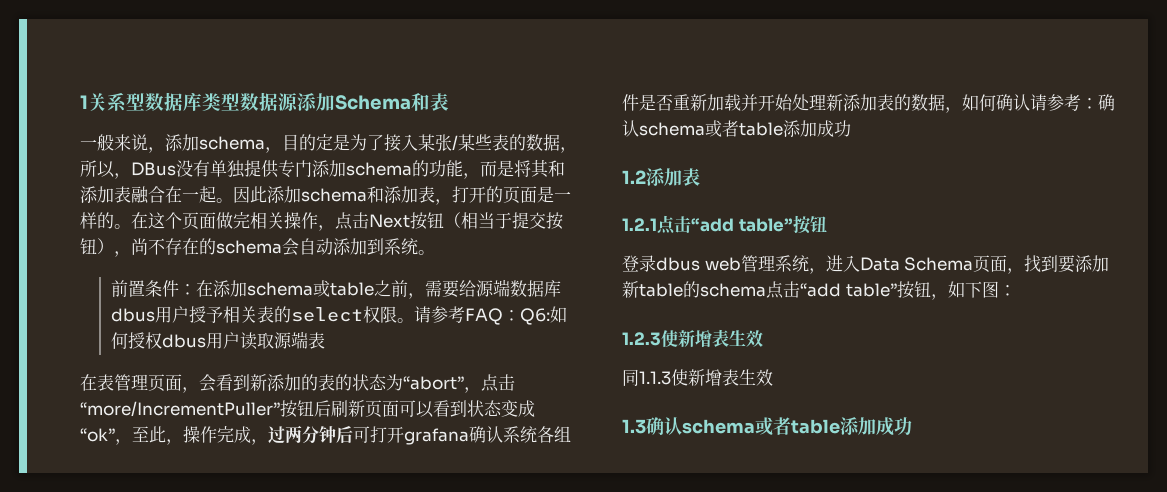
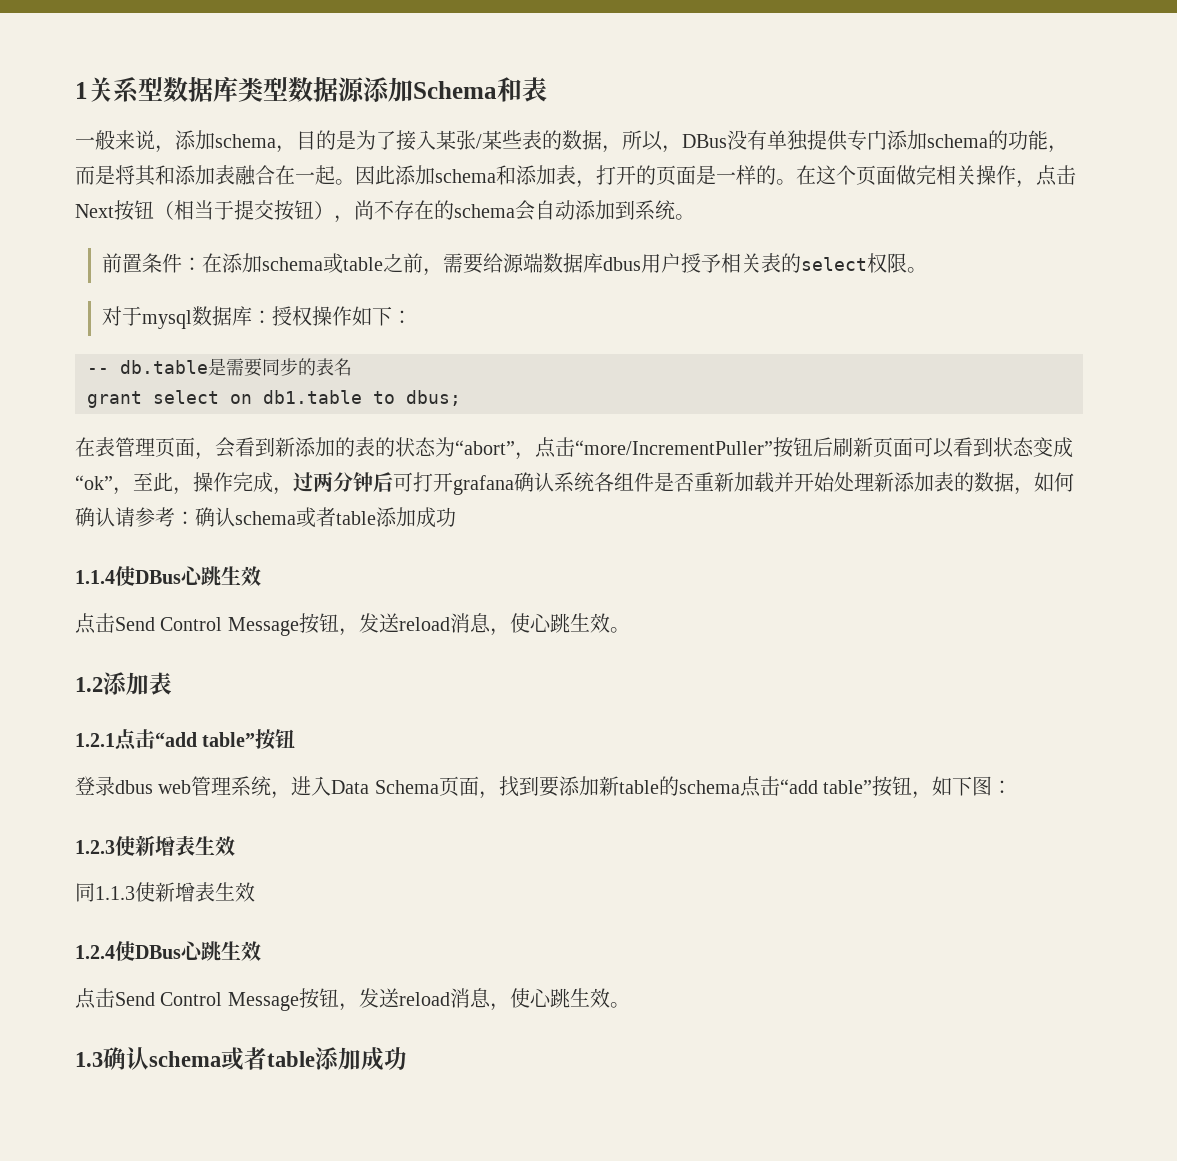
- 一般来说，添加schema，目的定是为了接入某张/某些表的数据，所以，DBus没有单独提供专门添加schema的功能，而是将其和添加表融合在一起。
+ 一般来说，添加schema，目的是为了接入某张/某些表的数据，所以，DBus没有单独提供专门添加schema的功能，而是将其和添加表融合在一起。
- 前置条件：在添加schema或table之前，需要给源端数据库dbus用户授予相关表的select权限。请参考FAQ：Q6:如何授权dbus用户读取源端表
+ 前置条件：在添加schema或table之前，需要给源端数据库dbus用户授予相关表的select权限。
+ 对于mysql数据库：授权操作如下：
+ -- db.table是需要同步的表名
+ grant select on db1.table to dbus;
+ 1.1.4使DBus心跳生效
+ 点击Send Control Message按钮，发送reload消息，使心跳生效。
+ 1.2.4使DBus心跳生效
+ 点击Send Control Message按钮，发送reload消息，使心跳生效。

